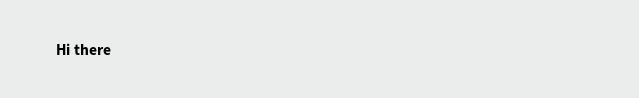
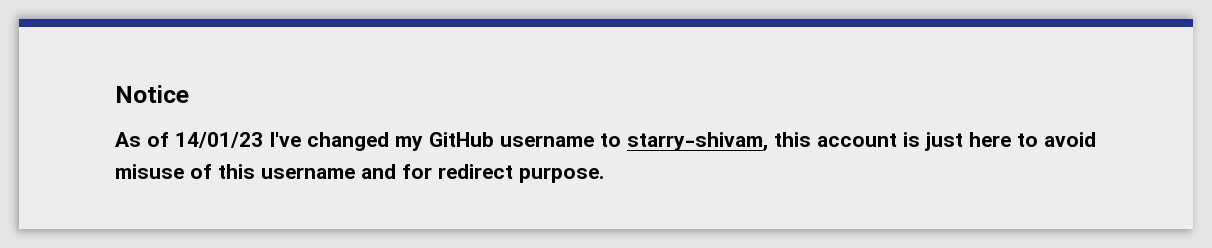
- Hi there
+ Notice
+ As of 14/01/23 I've changed my GitHub username to starry-shivam, this account is just here to avoid misuse of this username and for redirect purpose.

